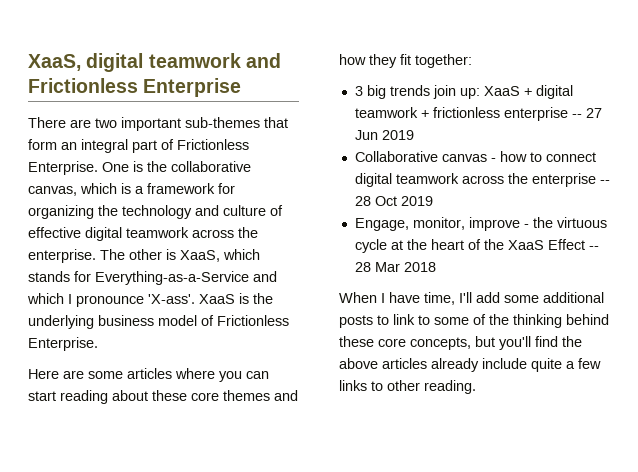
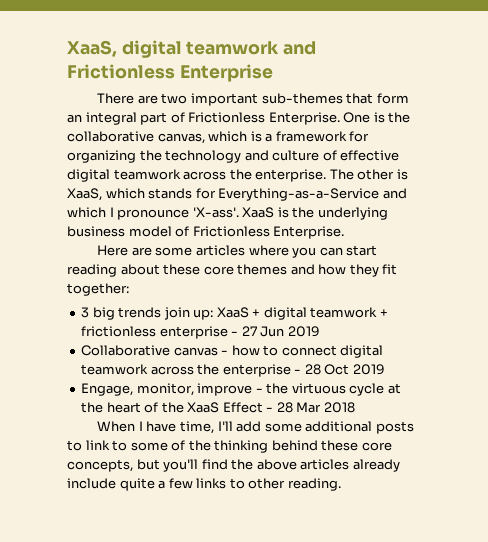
- 3 big trends join up: XaaS + digital teamwork + frictionless enterprise -- 27 Jun 2019
+ 3 big trends join up: XaaS + digital teamwork + frictionless enterprise - 27 Jun 2019
- Collaborative canvas - how to connect digital teamwork across the enterprise -- 28 Oct 2019
+ Collaborative canvas - how to connect digital teamwork across the enterprise - 28 Oct 2019
- Engage, monitor, improve - the virtuous cycle at the heart of the XaaS Effect -- 28 Mar 2018
+ Engage, monitor, improve - the virtuous cycle at the heart of the XaaS Effect - 28 Mar 2018

